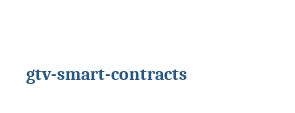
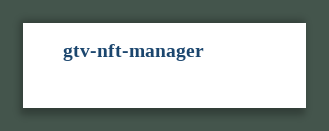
- gtv-smart-contracts
+ gtv-nft-manager

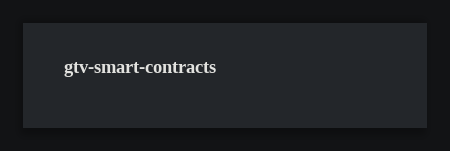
- gtv-nft-manager
+ gtv-smart-contracts

